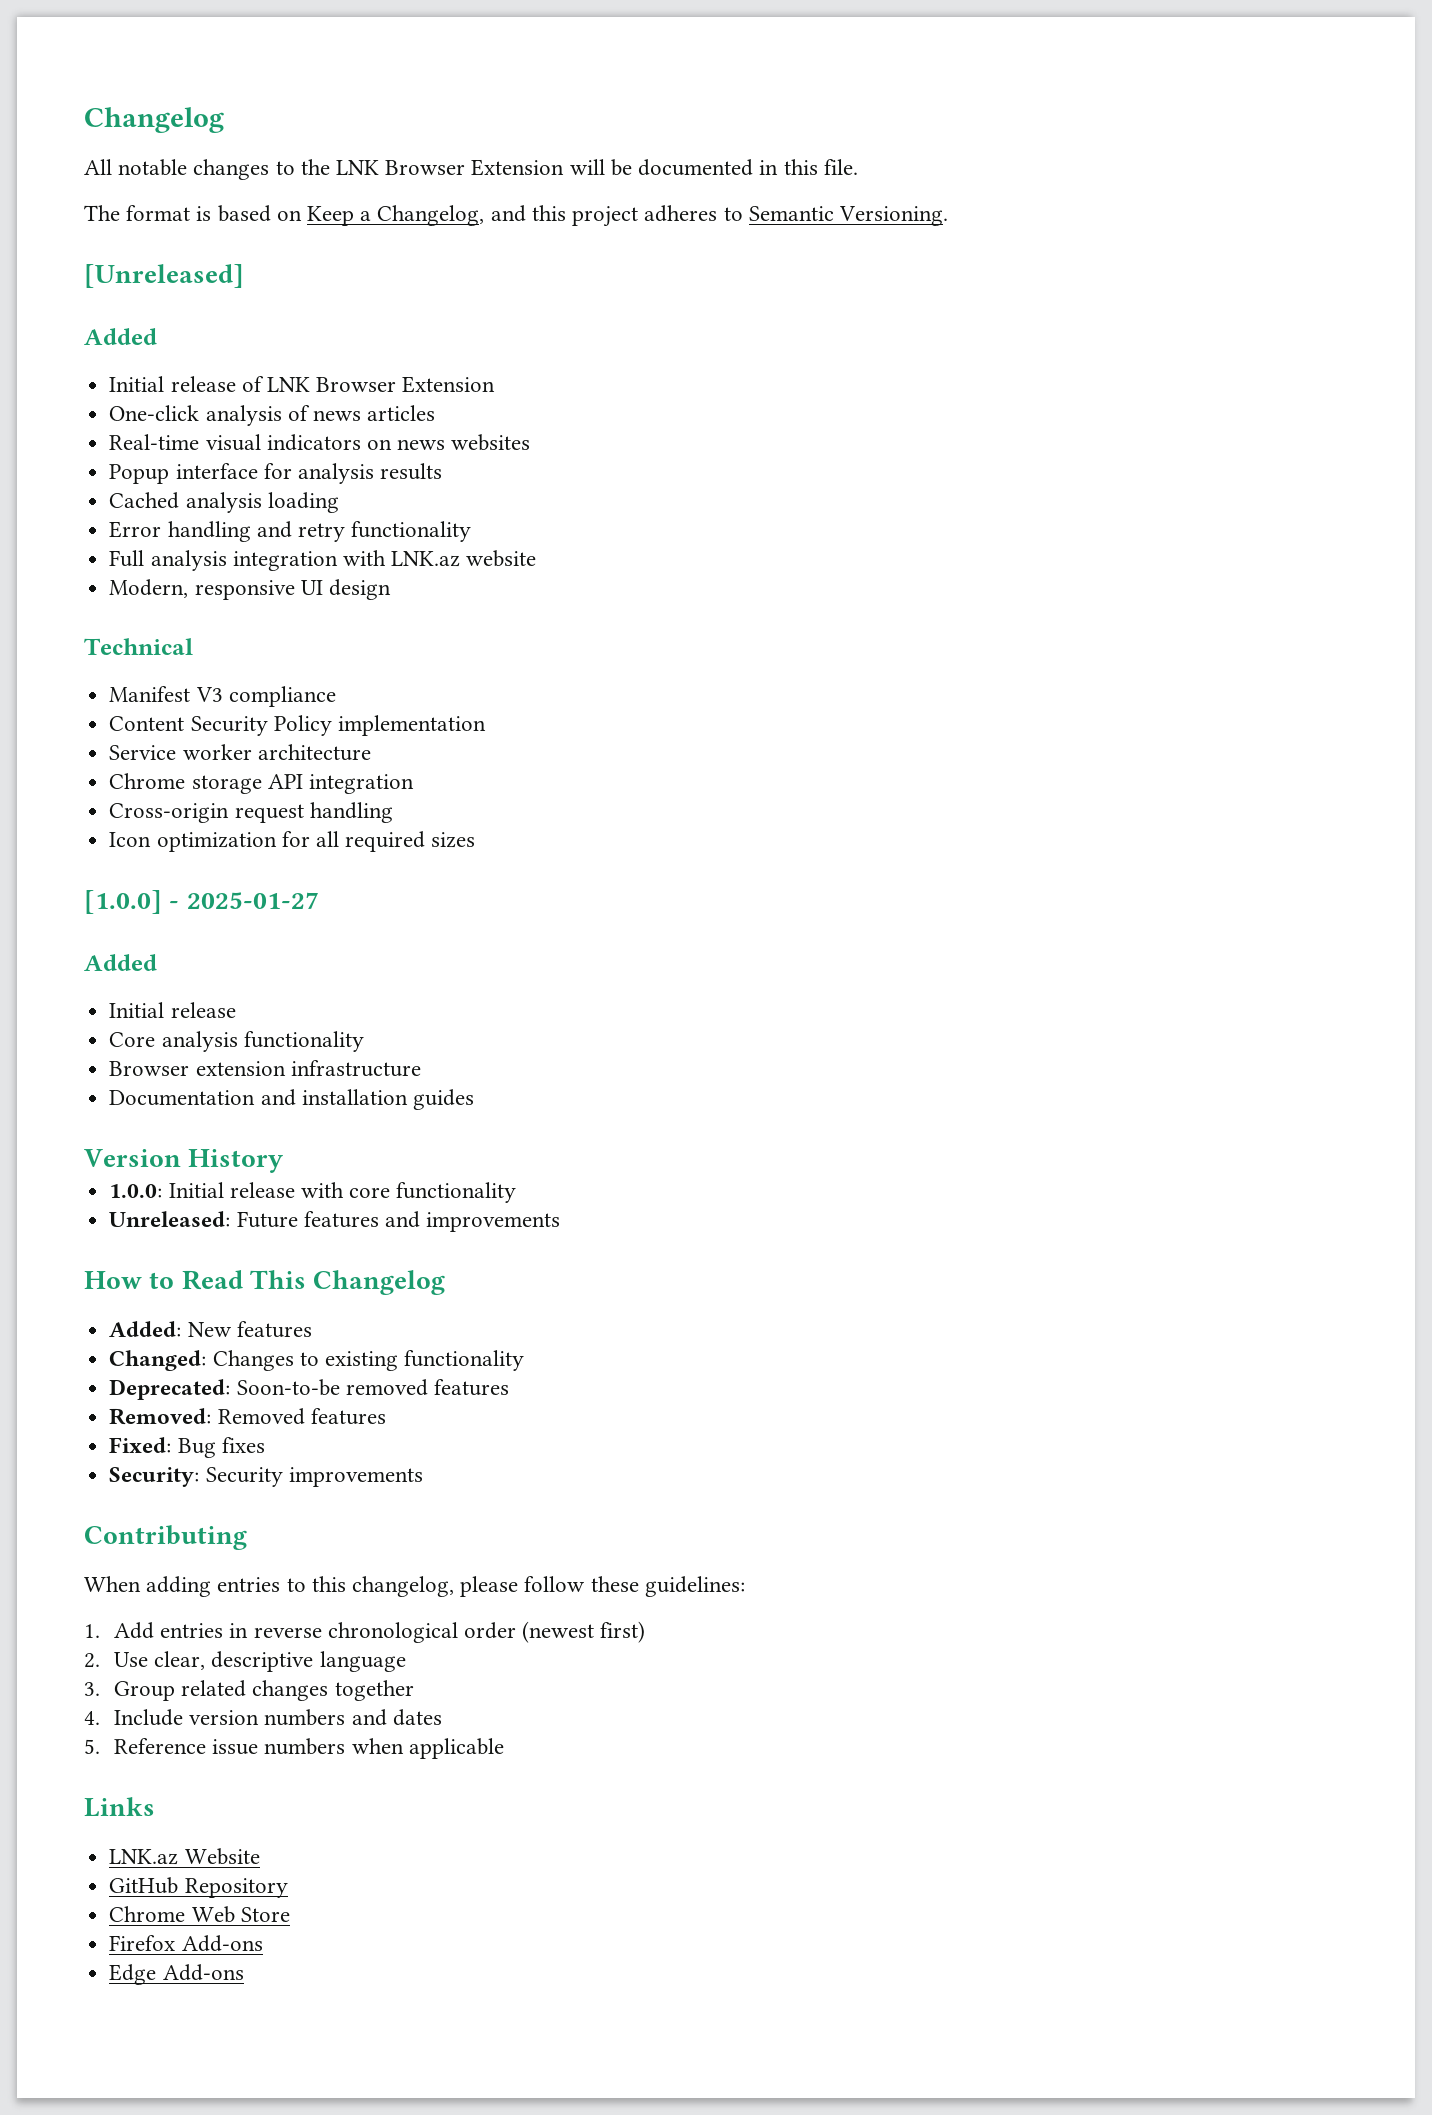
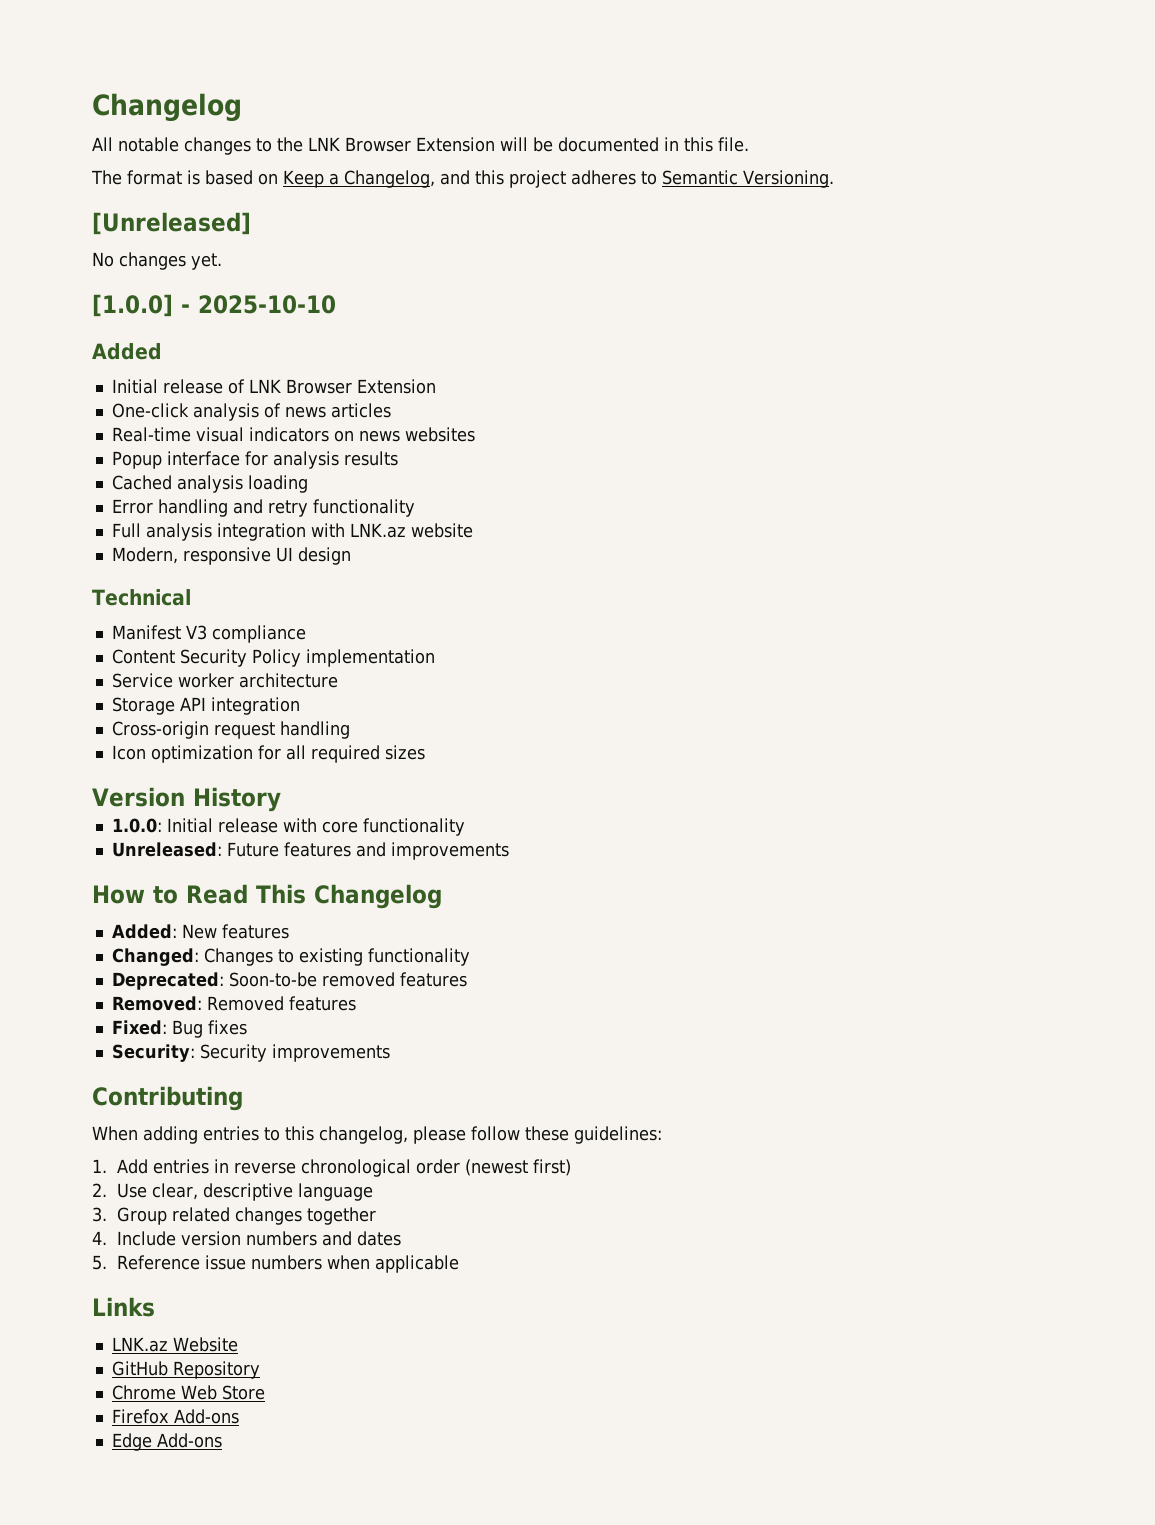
+ No changes yet.
+ [1.0.0] - 2025-10-10
- Chrome storage API integration
+ Storage API integration
- [1.0.0] - 2025-01-27
- Added
- Initial release
- Core analysis functionality
- Browser extension infrastructure
- Documentation and installation guides

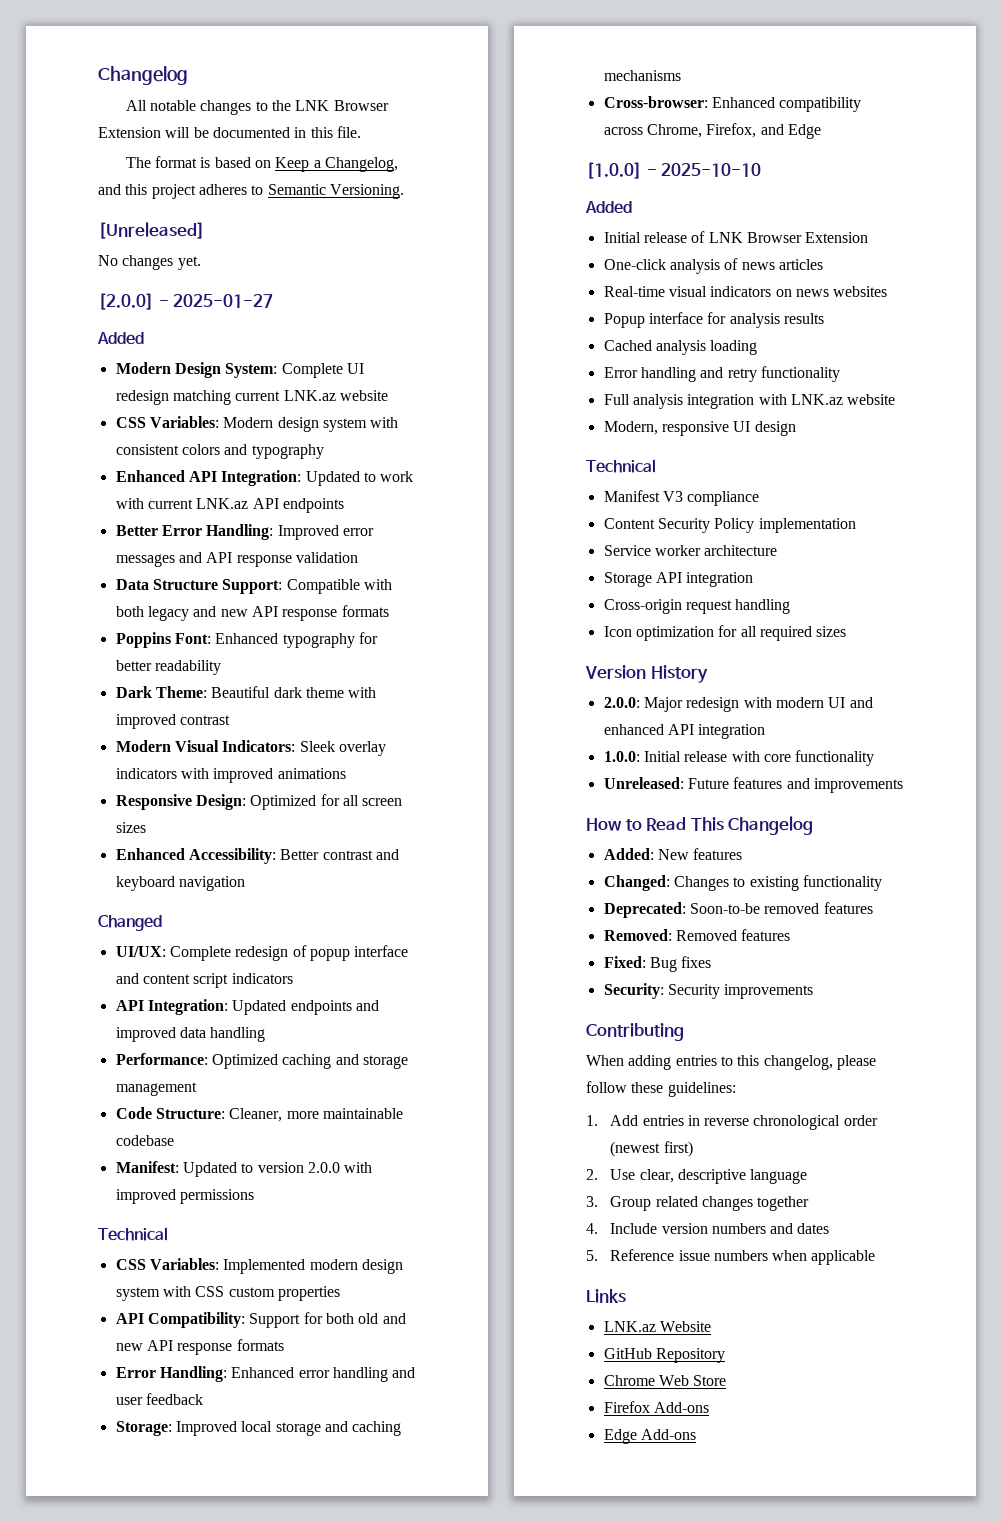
+ [2.0.0] - 2025-01-27
+ Added
+ Modern Design System: Complete UI redesign matching current LNK.az website
+ CSS Variables: Modern design system with consistent colors and typography
+ Enhanced API Integration: Updated to work with current LNK.az API endpoints
+ Better Error Handling: Improved error messages and API response validation
+ Data Structure Support: Compatible with both legacy and new API response formats
+ Poppins Font: Enhanced typography for better readability
+ Dark Theme: Beautiful dark theme with improved contrast
+ Modern Visual Indicators: Sleek overlay indicators with improved animations
+ Responsive Design: Optimized for all screen sizes
+ Enhanced Accessibility: Better contrast and keyboard navigation
+ Changed
+ UI/UX: Complete redesign of popup interface and content script indicators
+ API Integration: Updated endpoints and improved data handling
+ Performance: Optimized caching and storage management
+ Code Structure: Cleaner, more maintainable codebase
+ Manifest: Updated to version 2.0.0 with improved permissions
+ Technical
+ CSS Variables: Implemented modern design system with CSS custom properties
+ API Compatibility: Support for both old and new API response formats
+ Error Handling: Enhanced error handling and user feedback
+ Storage: Improved local storage and caching mechanisms
+ Cross-browser: Enhanced compatibility across Chrome, Firefox, and Edge
+ 2.0.0: Major redesign with modern UI and enhanced API integration

